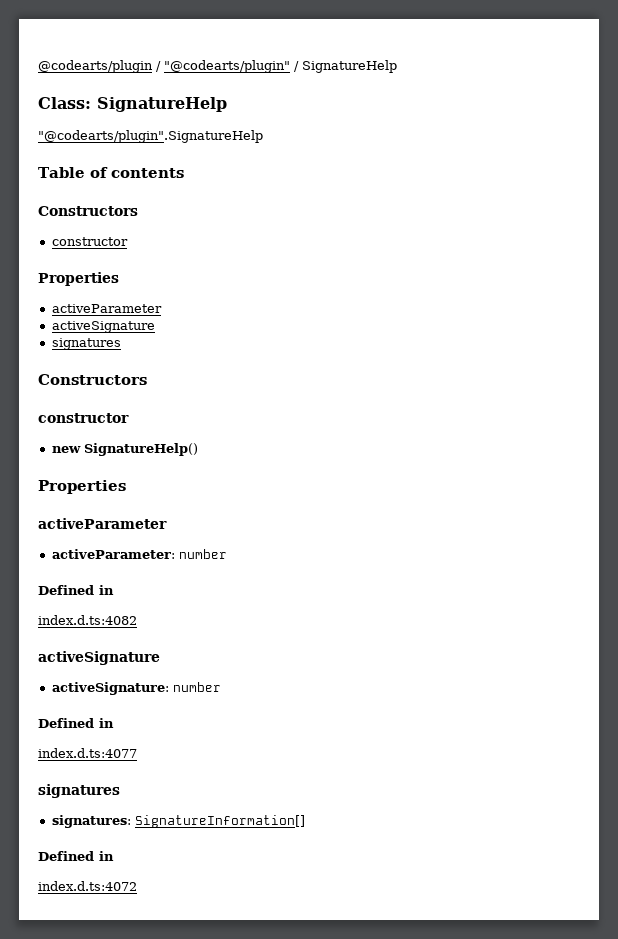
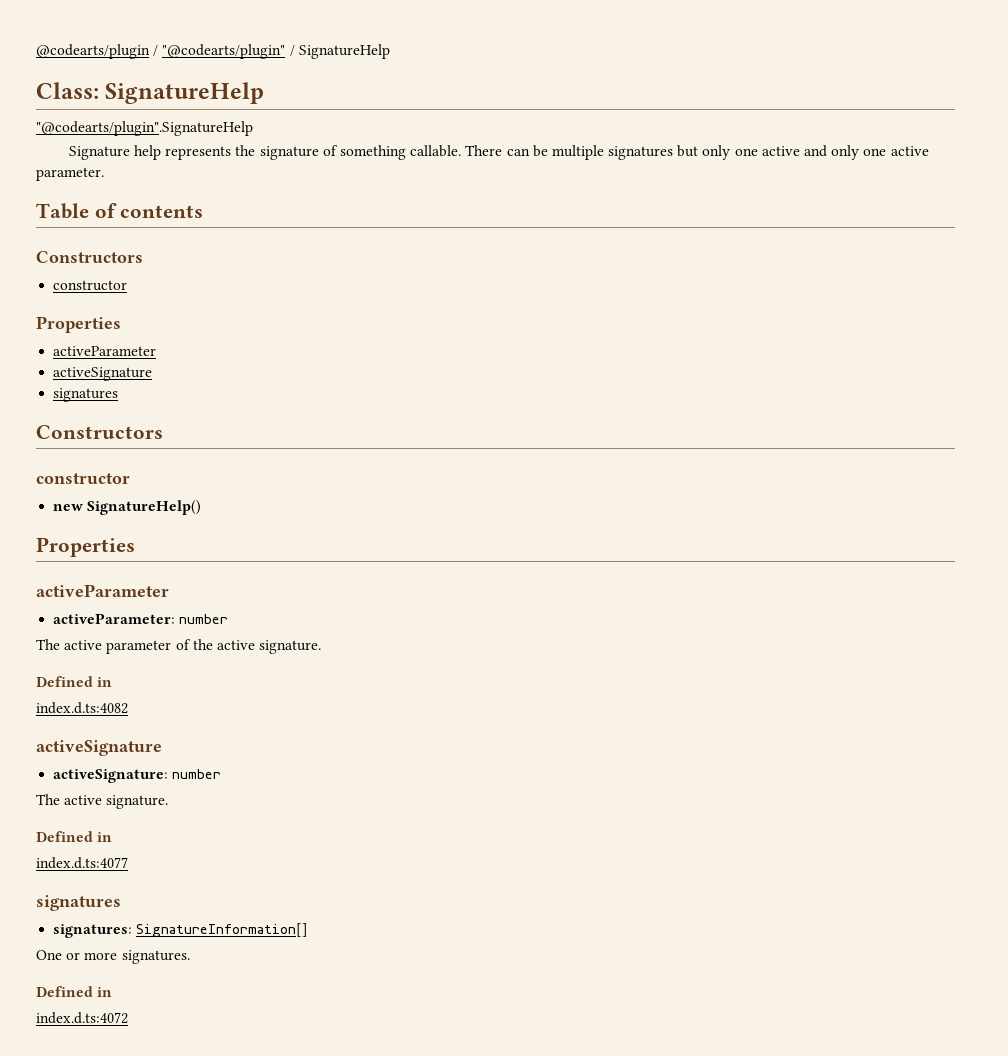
+ Signature help represents the signature of something callable. There can be multiple signatures but only one active and only one active parameter.
+ The active parameter of the active signature.
+ The active signature.
+ One or more signatures.

